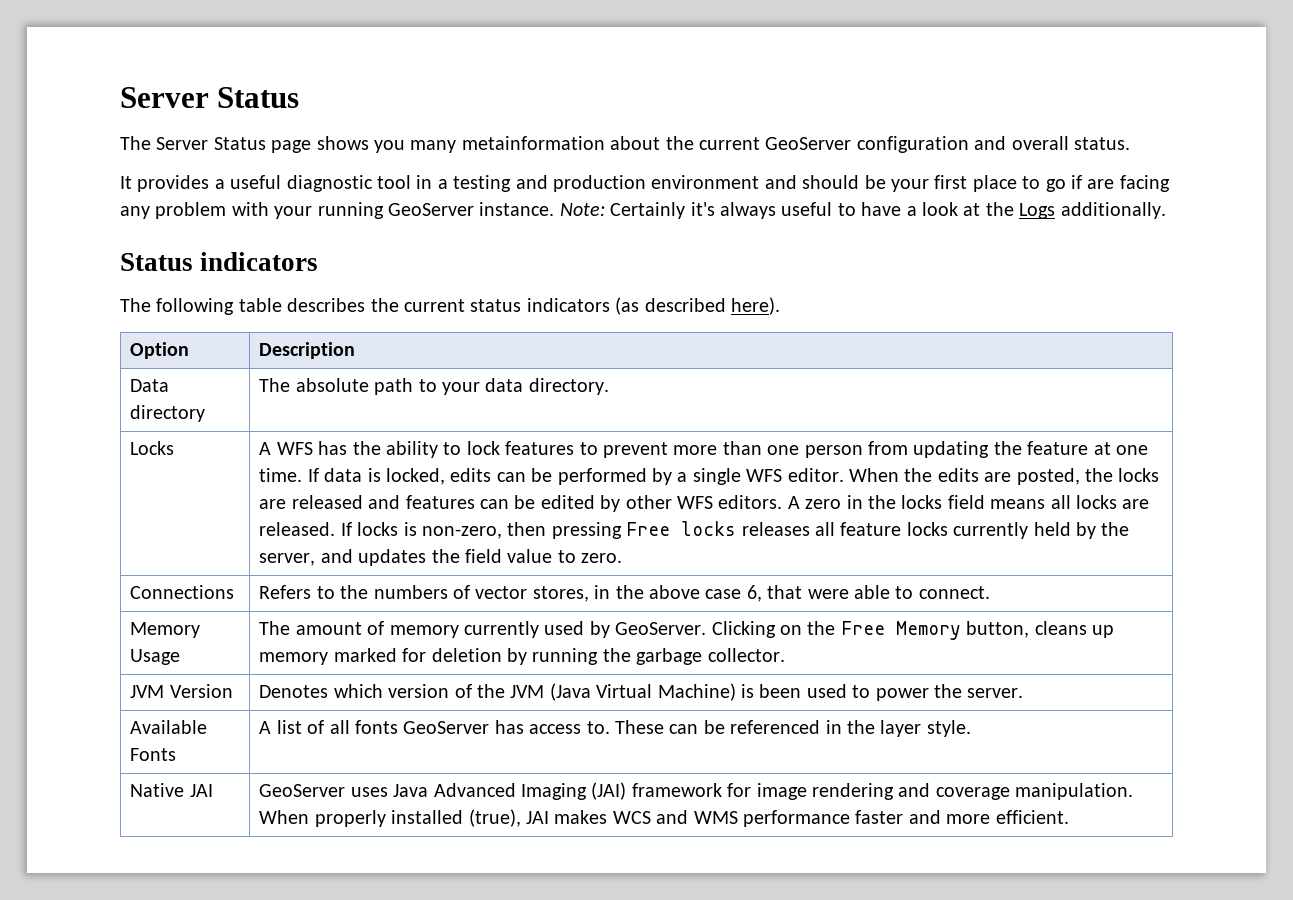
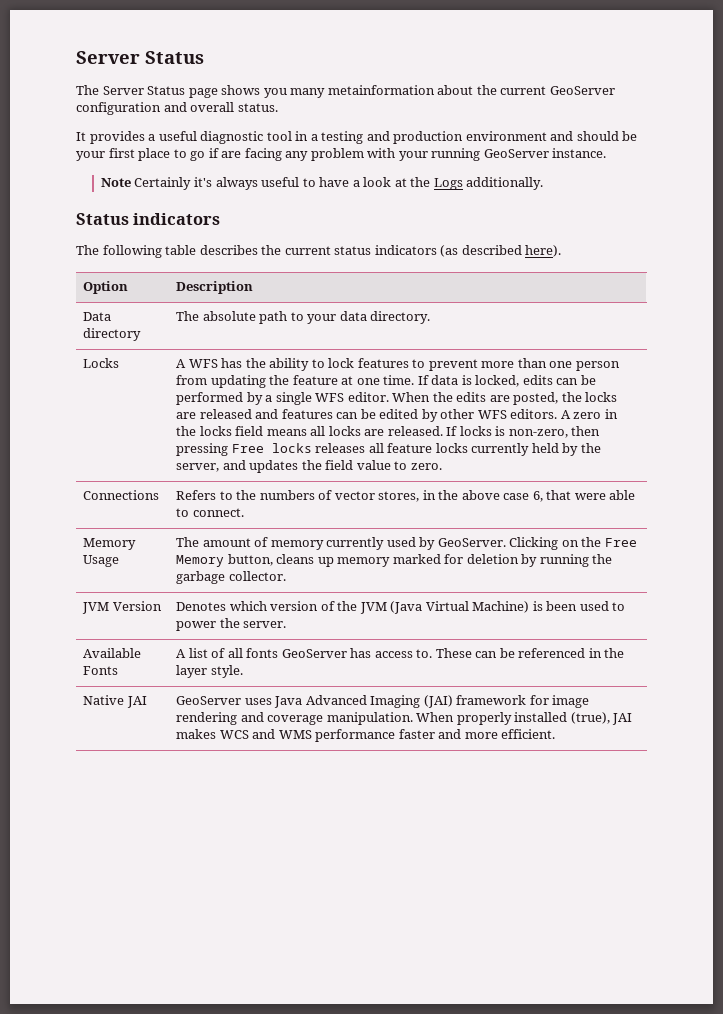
- It provides a useful diagnostic tool in a testing and production environment and should be your first place to go if are facing any problem with your running GeoServer instance. Note: Certainly it's always useful to have a look at the Logs additionally.
+ It provides a useful diagnostic tool in a testing and production environment and should be your first place to go if are facing any problem with your running GeoServer instance.
+ Note Certainly it's always useful to have a look at the Logs additionally.

